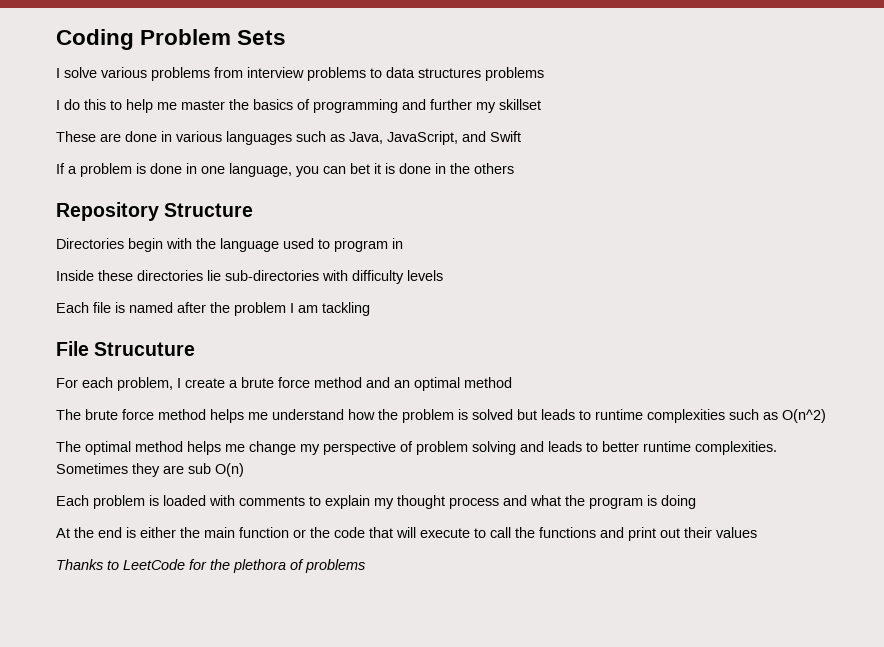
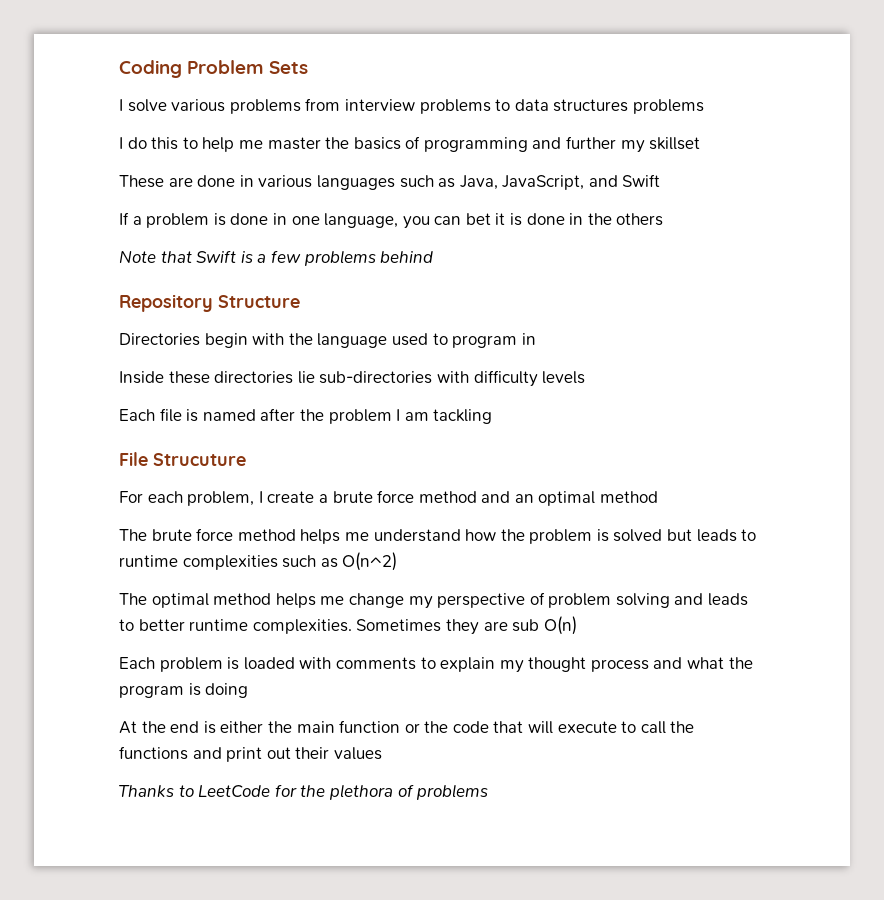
+ Note that Swift is a few problems behind

